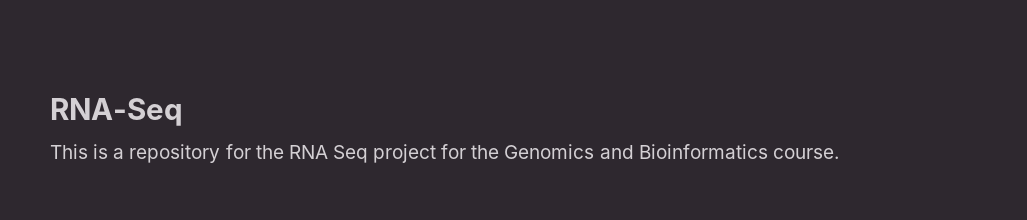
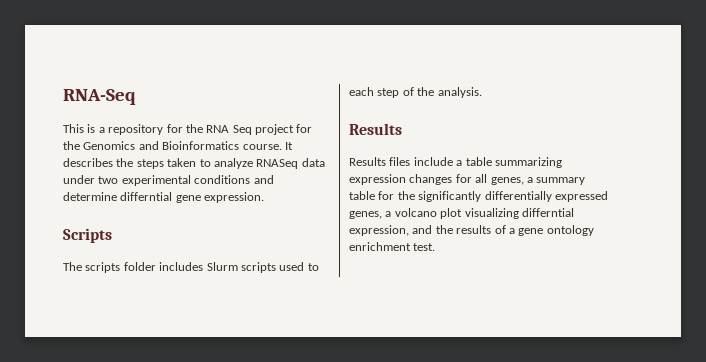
+ It describes the steps taken to analyze RNASeq data under two experimental conditions and determine differntial gene expression.
+ Scripts
+ The scripts folder includes Slurm scripts used to each step of the analysis.
+ Results
+ Results files include a table summarizing expression changes for all genes, a summary table for the significantly differentially expressed genes, a volcano plot visualizing differntial expression, and the results of a gene ontology enrichment test.

